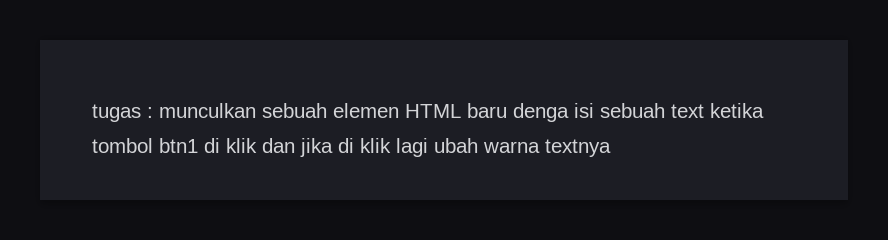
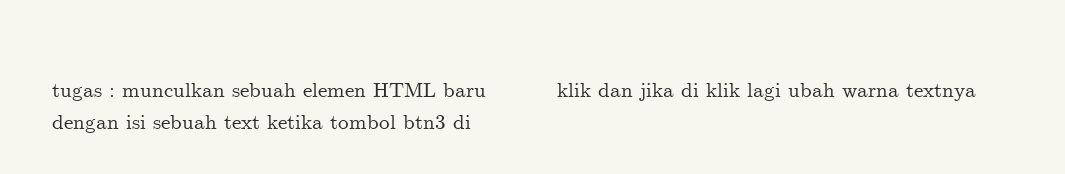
- tugas : munculkan sebuah elemen HTML baru denga isi sebuah text ketika tombol btn1 di klik dan jika di klik lagi ubah warna textnya
+ tugas : munculkan sebuah elemen HTML baru dengan isi sebuah text ketika tombol btn3 di klik dan jika di klik lagi ubah warna textnya

